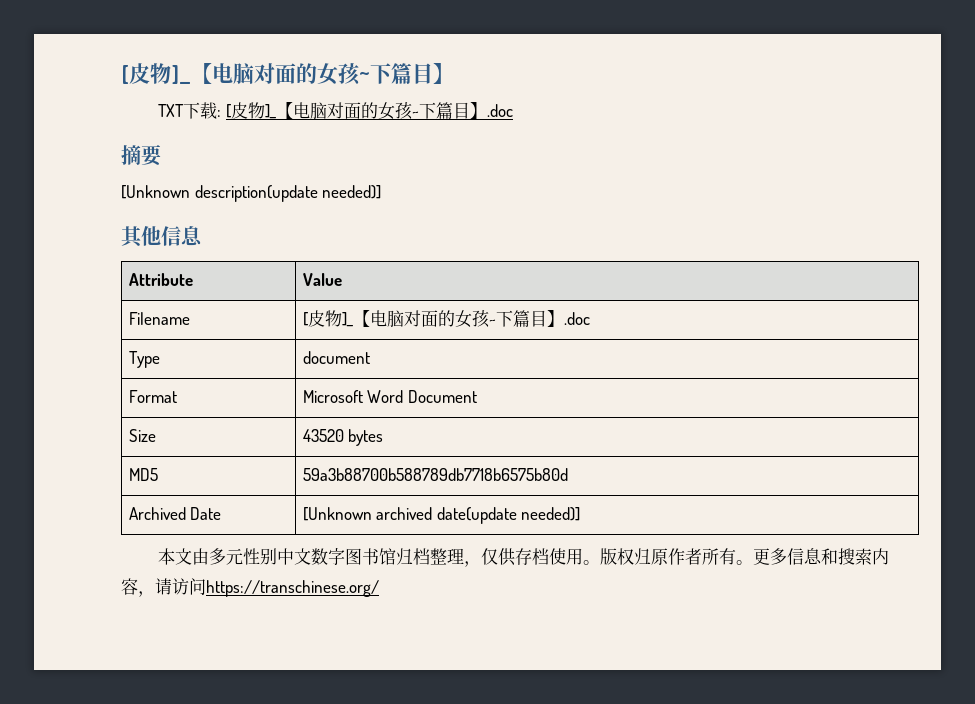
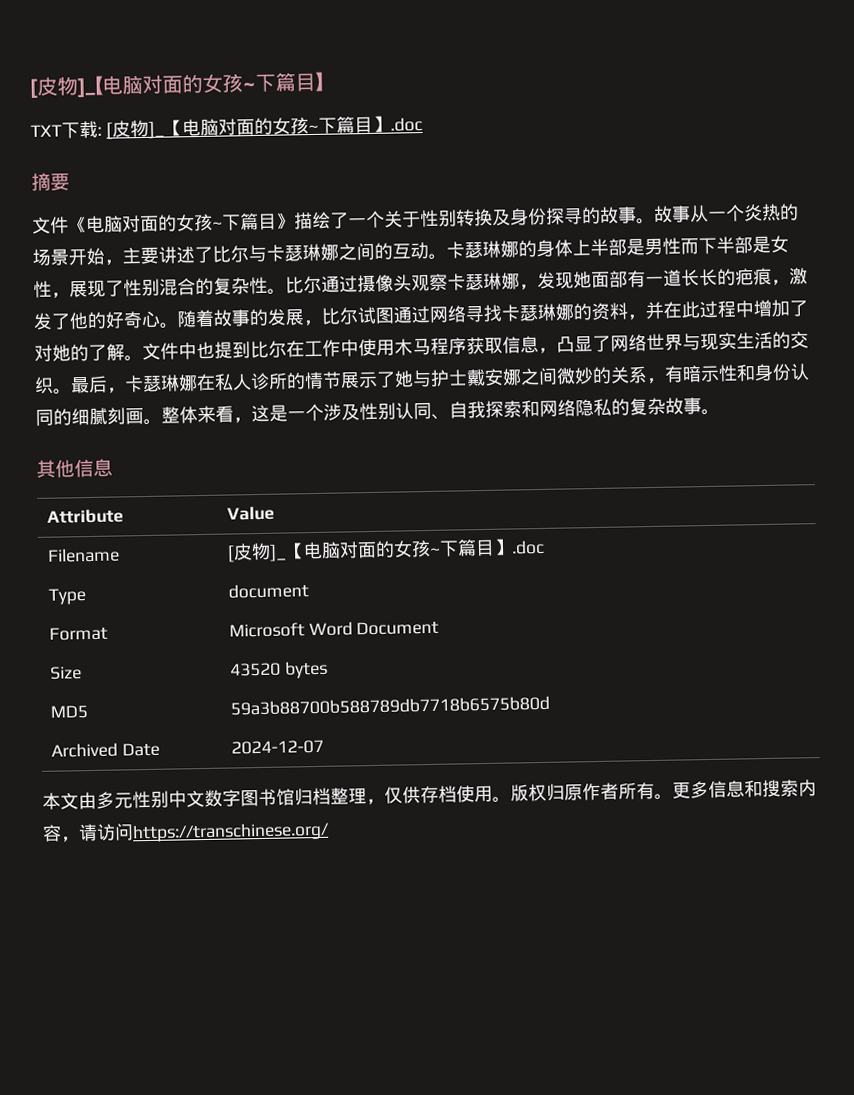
- [Unknown description(update needed)]
+ 文件《电脑对面的女孩~下篇目》描绘了一个关于性别转换及身份探寻的故事。故事从一个炎热的场景开始，主要讲述了比尔与卡瑟琳娜之间的互动。卡瑟琳娜的身体上半部是男性而下半部是女性，展现了性别混合的复杂性。比尔通过摄像头观察卡瑟琳娜，发现她面部有一道长长的疤痕，激发了他的好奇心。随着故事的发展，比尔试图通过网络寻找卡瑟琳娜的资料，并在此过程中增加了对她的了解。文件中也提到比尔在工作中使用木马程序获取信息，凸显了网络世界与现实生活的交织。最后，卡瑟琳娜在私人诊所的情节展示了她与护士戴安娜之间微妙的关系，有暗示性和身份认同的细腻刻画。整体来看，这是一个涉及性别认同、自我探索和网络隐私的复杂故事。
- Archived Date | [Unknown archived date(update needed)]
+ Archived Date | 2024-12-07

